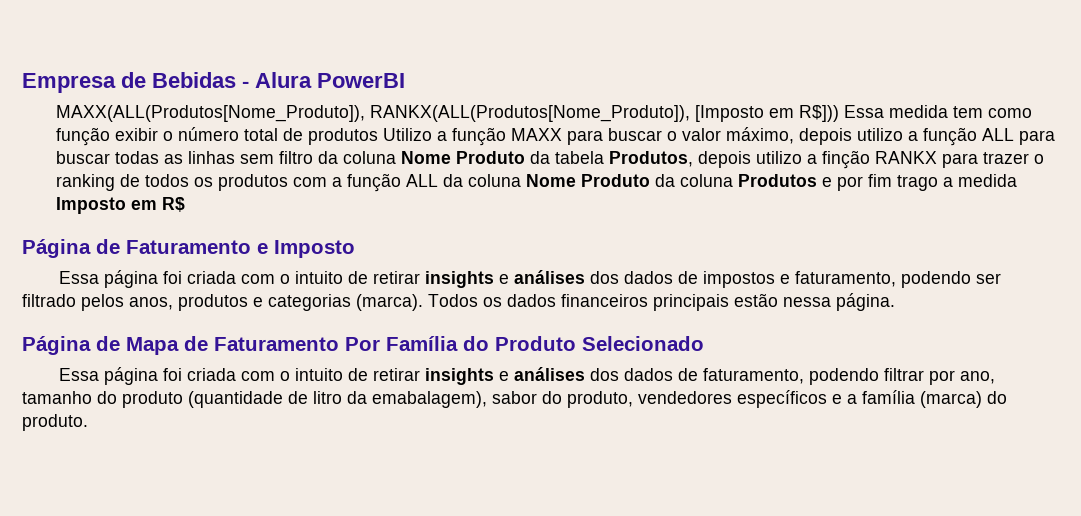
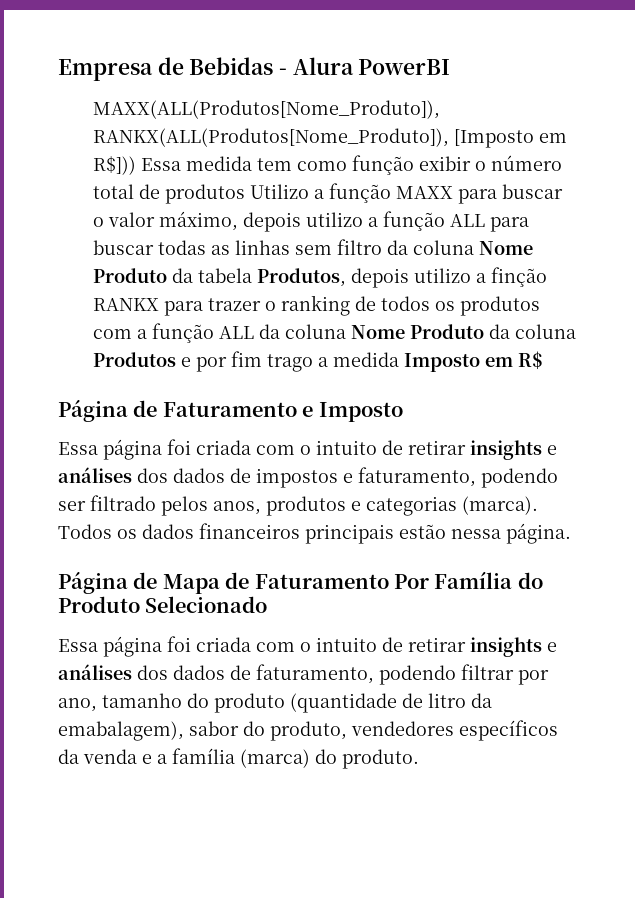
- Essa página foi criada com o intuito de retirar insights e análises dos dados de faturamento, podendo filtrar por ano, tamanho do produto (quantidade de litro da emabalagem), sabor do produto, vendedores específicos e a família (marca) do produto.
+ Essa página foi criada com o intuito de retirar insights e análises dos dados de faturamento, podendo filtrar por ano, tamanho do produto (quantidade de litro da emabalagem), sabor do produto, vendedores específicos da venda e a família (marca) do produto.

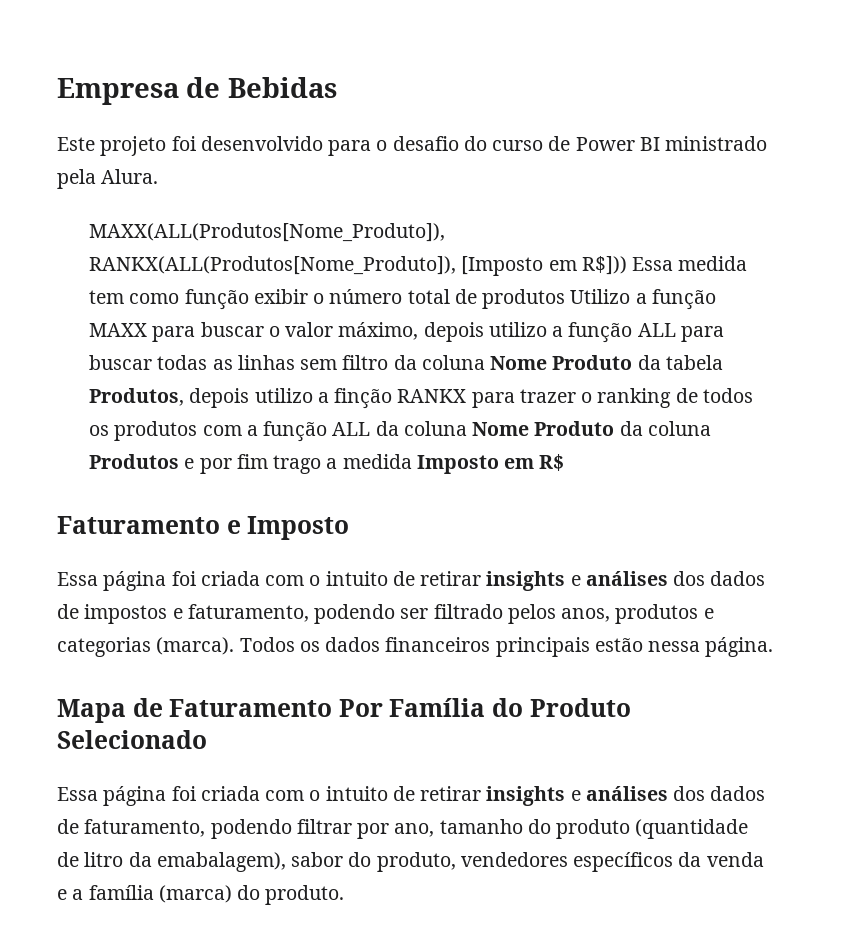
- Empresa de Bebidas - Alura PowerBI
+ Empresa de Bebidas
+ Este projeto foi desenvolvido para o desafio do curso de Power BI ministrado pela Alura.
- Página de Faturamento e Imposto
+ Faturamento e Imposto
- Página de Mapa de Faturamento Por Família do Produto Selecionado
+ Mapa de Faturamento Por Família do Produto Selecionado

